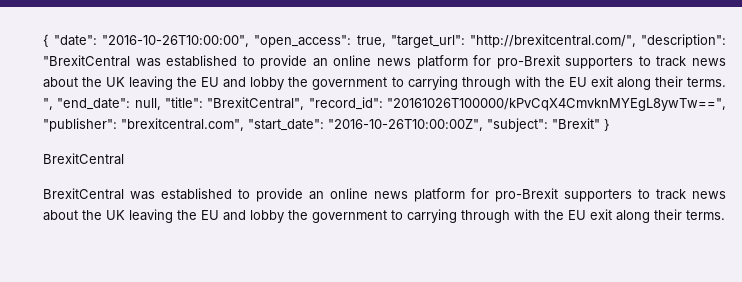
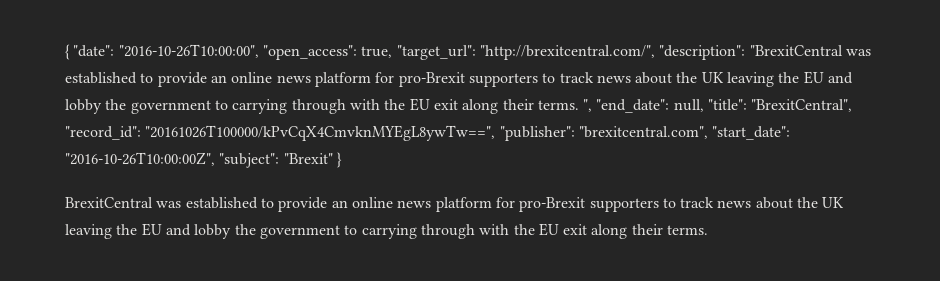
  ", "end_date": null, "title": "BrexitCentral", "record_id": "20161026T100000/kPvCqX4CmvknMYEgL8ywTw==", "publisher": "brexitcentral.com", "start_date": "2016-10-26T10:00:00Z", "subject": "Brexit" }
- BrexitCentral

